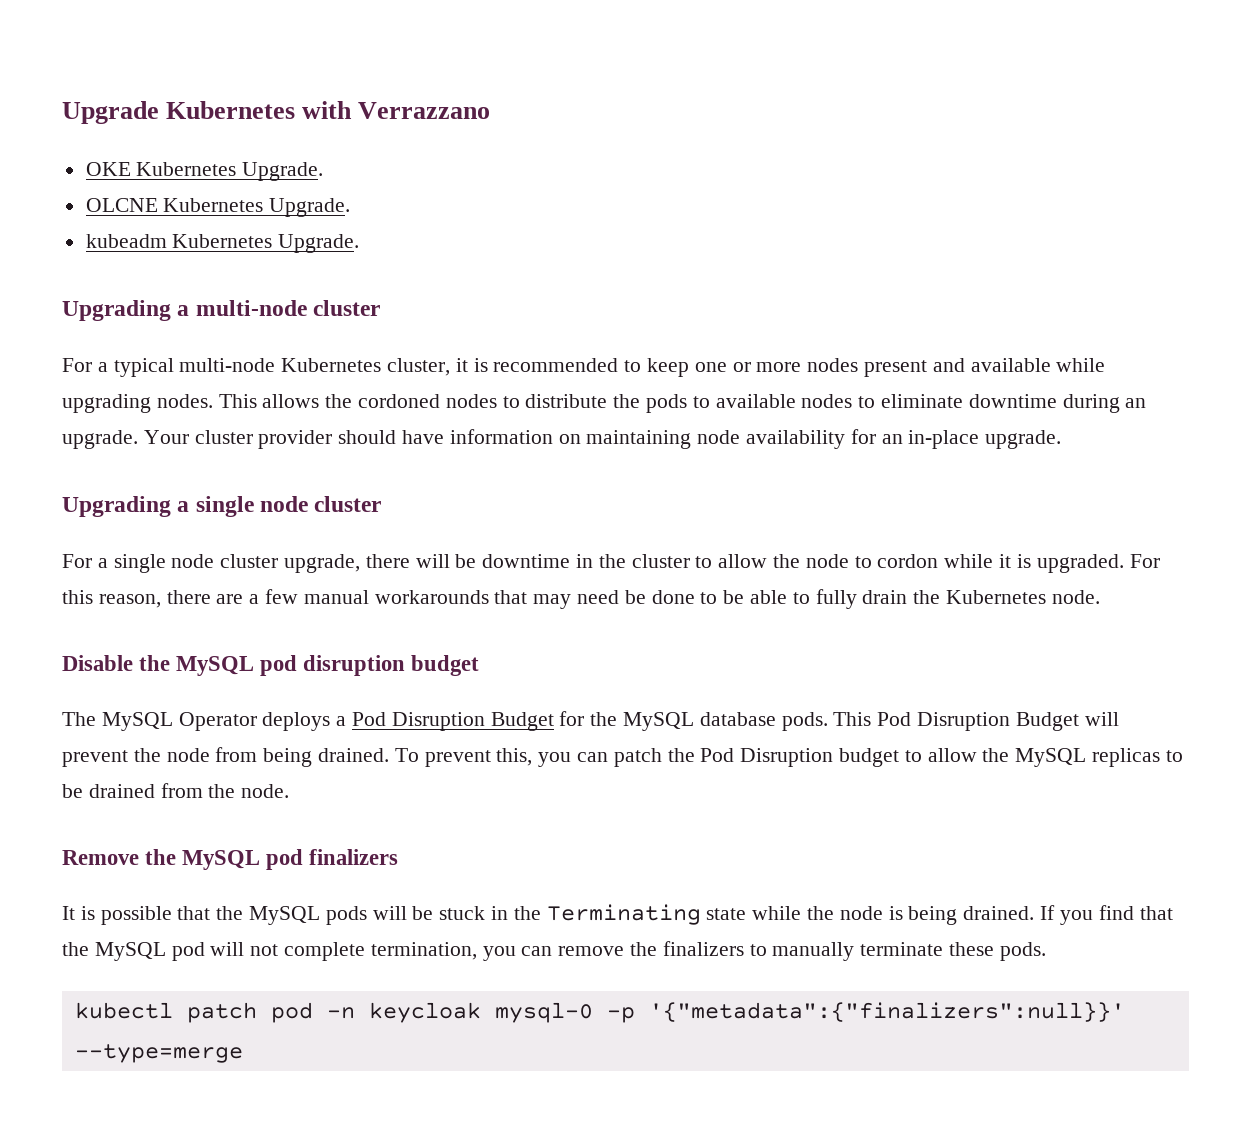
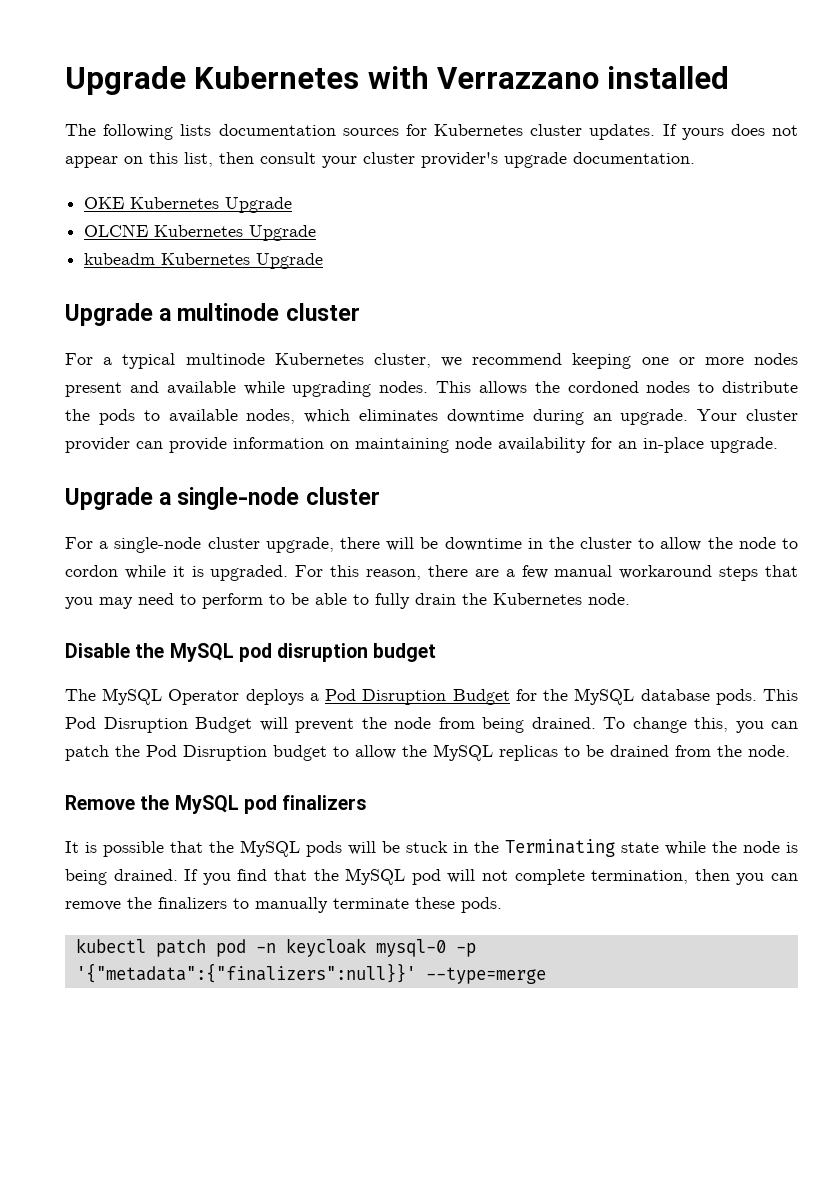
- Upgrade Kubernetes with Verrazzano
+ Upgrade Kubernetes with Verrazzano installed
+ The following lists documentation sources for Kubernetes cluster updates. If yours does not appear on this list, then consult your cluster provider's upgrade documentation.
- OKE Kubernetes Upgrade.
+ OKE Kubernetes Upgrade
- OLCNE Kubernetes Upgrade.
+ OLCNE Kubernetes Upgrade
- kubeadm Kubernetes Upgrade.
- Upgrading a multi-node cluster
+ kubeadm Kubernetes Upgrade
+ Upgrade a multinode cluster
- For a typical multi-node Kubernetes cluster, it is recommended to keep one or more nodes present and available while upgrading nodes.
+ For a typical multinode Kubernetes cluster, we recommend keeping one or more nodes present and available while upgrading nodes.
- This allows the cordoned nodes to distribute the pods to available nodes to eliminate downtime during an upgrade.
+ This allows the cordoned nodes to distribute the pods to available nodes, which eliminates downtime during an upgrade.
- Your cluster provider should have information on maintaining node availability for an in-place upgrade.
+ Your cluster provider can provide information on maintaining node availability for an in-place upgrade.
- Upgrading a single node cluster
- For a single node cluster upgrade, there will be downtime in the cluster to allow the node to cordon while it is upgraded.
+ Upgrade a single-node cluster
+ For a single-node cluster upgrade, there will be downtime in the cluster to allow the node to cordon while it is upgraded.
- For this reason, there are a few manual workarounds that may need be done to be able to fully drain the Kubernetes node.
+ For this reason, there are a few manual workaround steps that you may need to perform to be able to fully drain the Kubernetes node.
- To prevent this, you can patch the Pod Disruption budget to allow the MySQL replicas to be drained from the node.
+ To change this, you can patch the Pod Disruption budget to allow the MySQL replicas to be drained from the node.
- If you find that the MySQL pod will not complete termination, you can remove the finalizers to manually terminate these pods.
+ If you find that the MySQL pod will not complete termination, then you can remove the finalizers to manually terminate these pods.

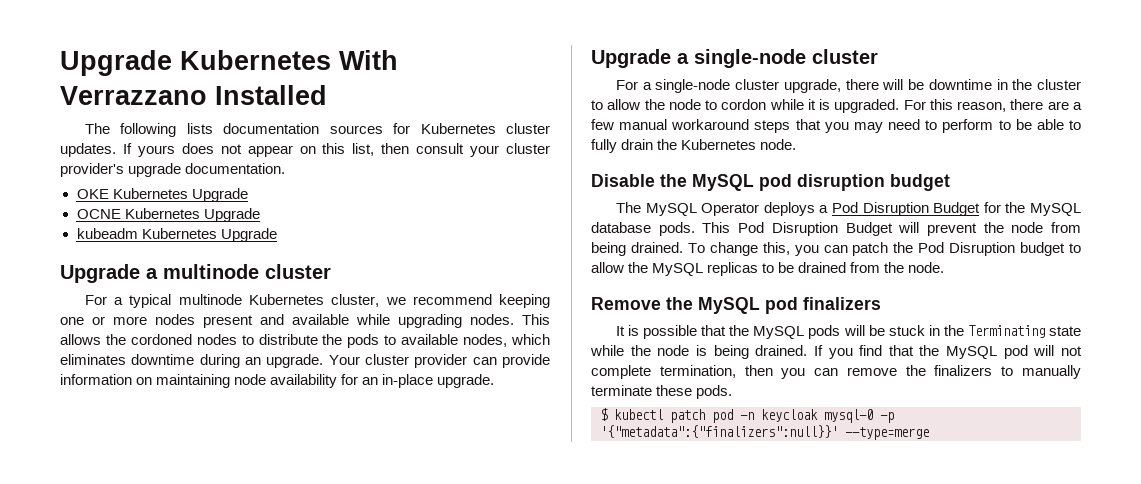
- Upgrade Kubernetes with Verrazzano installed
+ Upgrade Kubernetes With Verrazzano Installed
- OLCNE Kubernetes Upgrade
+ OCNE Kubernetes Upgrade
- kubectl patch pod -n keycloak mysql-0 -p '{"metadata":{"finalizers":null}}' --type=merge
+ $ kubectl patch pod -n keycloak mysql-0 -p '{"metadata":{"finalizers":null}}' --type=merge

